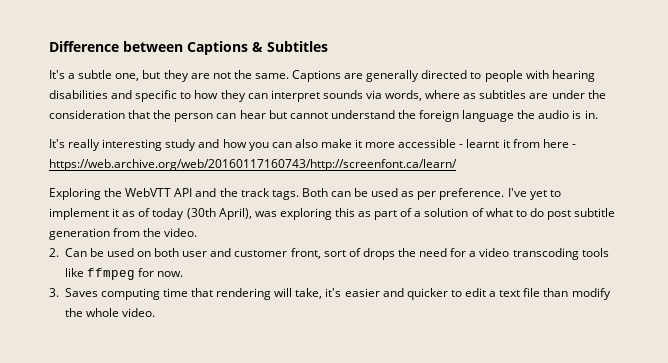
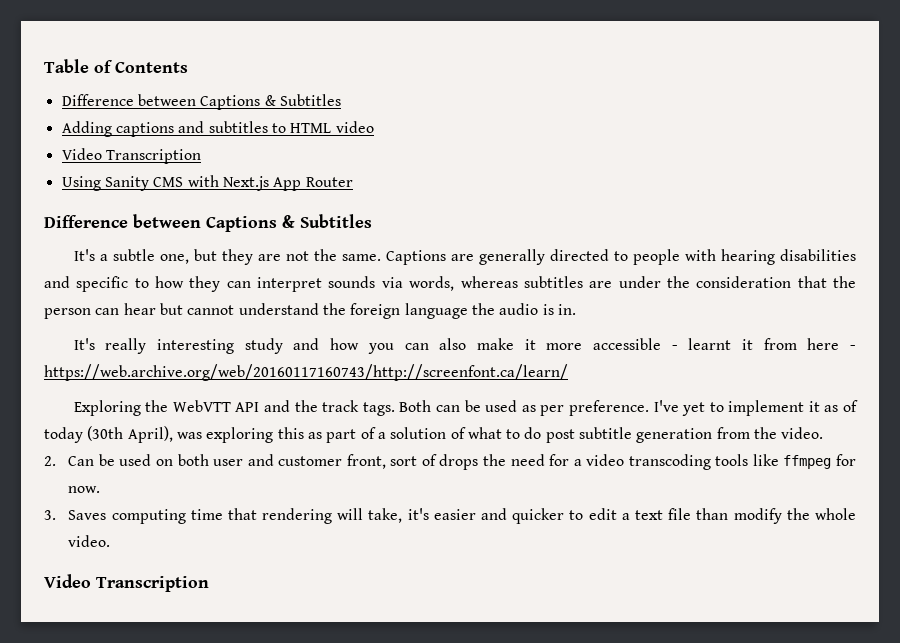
+ Table of Contents
+ Difference between Captions & Subtitles
+ Adding captions and subtitles to HTML video
+ Video Transcription
+ Using Sanity CMS with Next.js App Router
- Captions are generally directed to people with hearing disabilities and specific to how they can interpret sounds via words, where as subtitles are under the consideration that the person can hear but cannot understand the foreign language the audio is in.
+ Captions are generally directed to people with hearing disabilities and specific to how they can interpret sounds via words, whereas subtitles are under the consideration that the person can hear but cannot understand the foreign language the audio is in.
  3. Saves computing time that rendering will take, it's easier and quicker to edit a text file than modify the whole video.
+ Video Transcription

